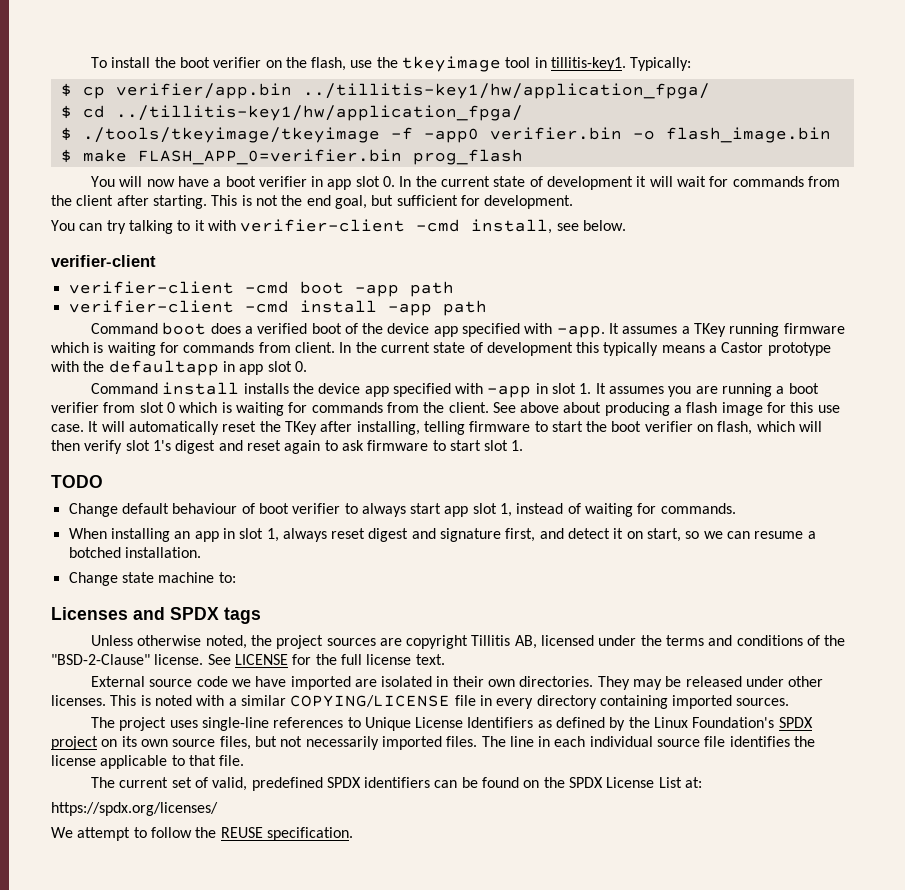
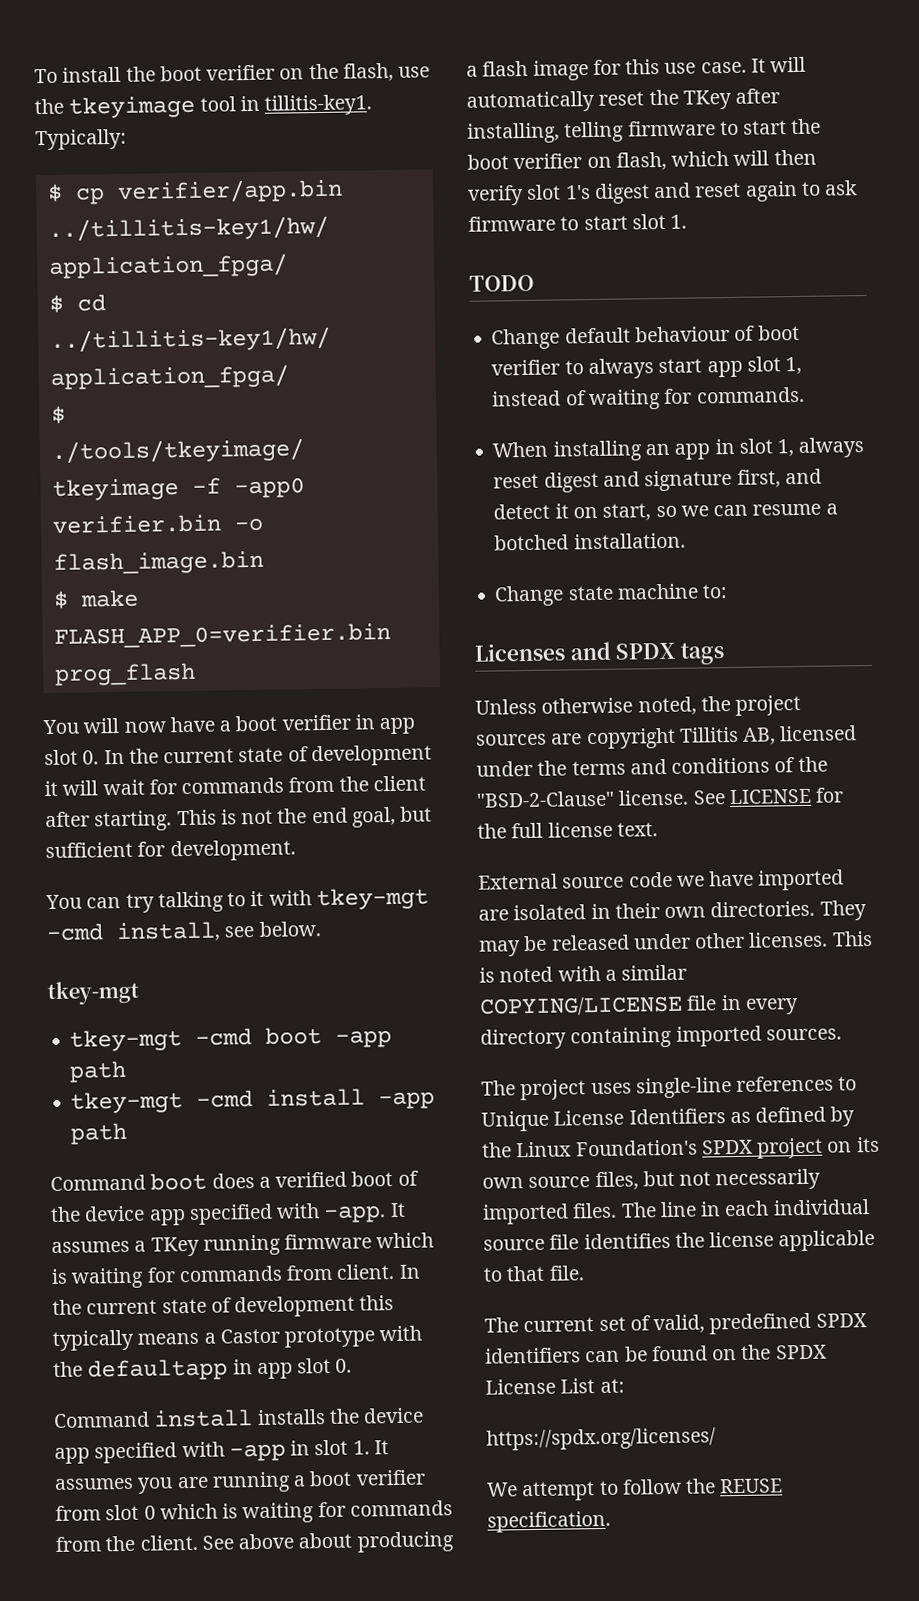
- You can try talking to it with verifier-client -cmd install, see below.
- verifier-client
- verifier-client -cmd boot -app path
+ You can try talking to it with tkey-mgt -cmd install, see below.
+ tkey-mgt
+ tkey-mgt -cmd boot -app path
- verifier-client -cmd install -app path
+ tkey-mgt -cmd install -app path

